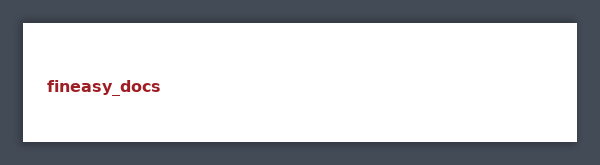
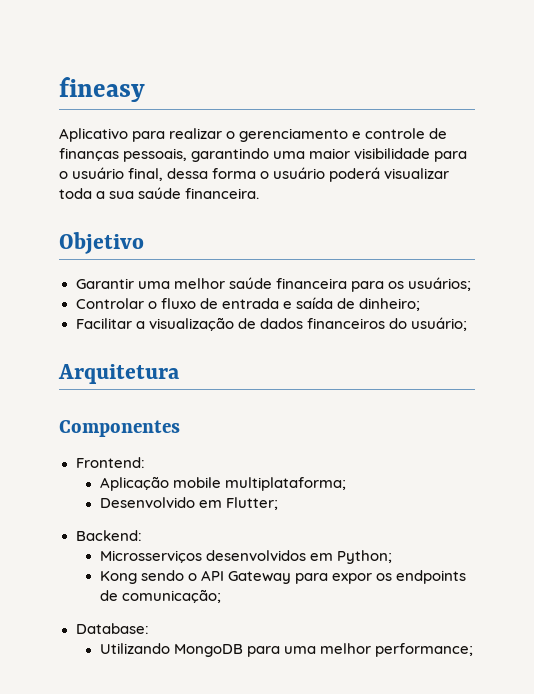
- fineasy_docs
+ fineasy
+ Aplicativo para realizar o gerenciamento e controle de finanças pessoais, garantindo uma maior visibilidade para o usuário final, dessa forma o usuário poderá visualizar toda a sua saúde financeira.
+ Objetivo
+ Garantir uma melhor saúde financeira para os usuários;
+ Controlar o fluxo de entrada e saída de dinheiro;
+ Facilitar a visualização de dados financeiros do usuário;
+ Arquitetura
+ Componentes
+ Frontend:
+ Aplicação mobile multiplataforma;
+ Desenvolvido em Flutter;
+ Backend:
+ Microsserviços desenvolvidos em Python;
+ Kong sendo o API Gateway para expor os endpoints de comunicação;
+ Database:
+ Utilizando MongoDB para uma melhor performance;

